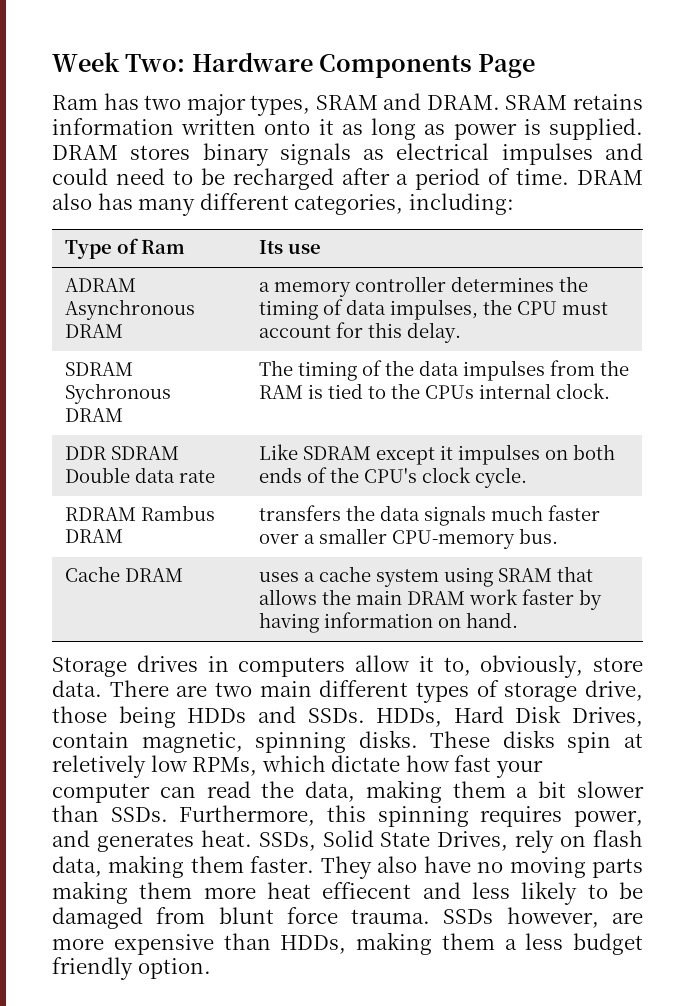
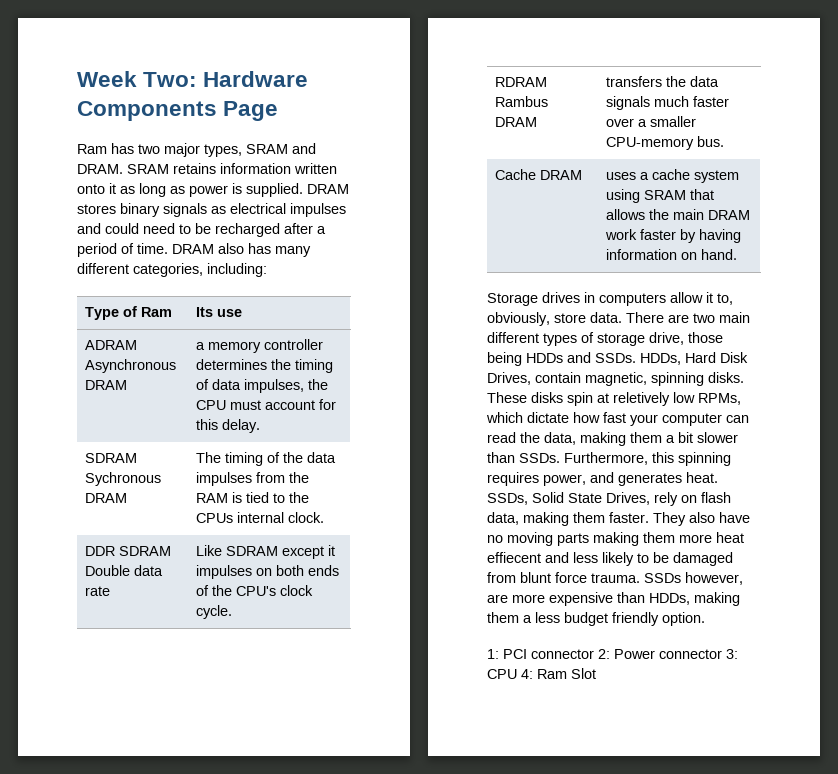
+ 1: PCI connector 2: Power connector 3: CPU 4: Ram Slot

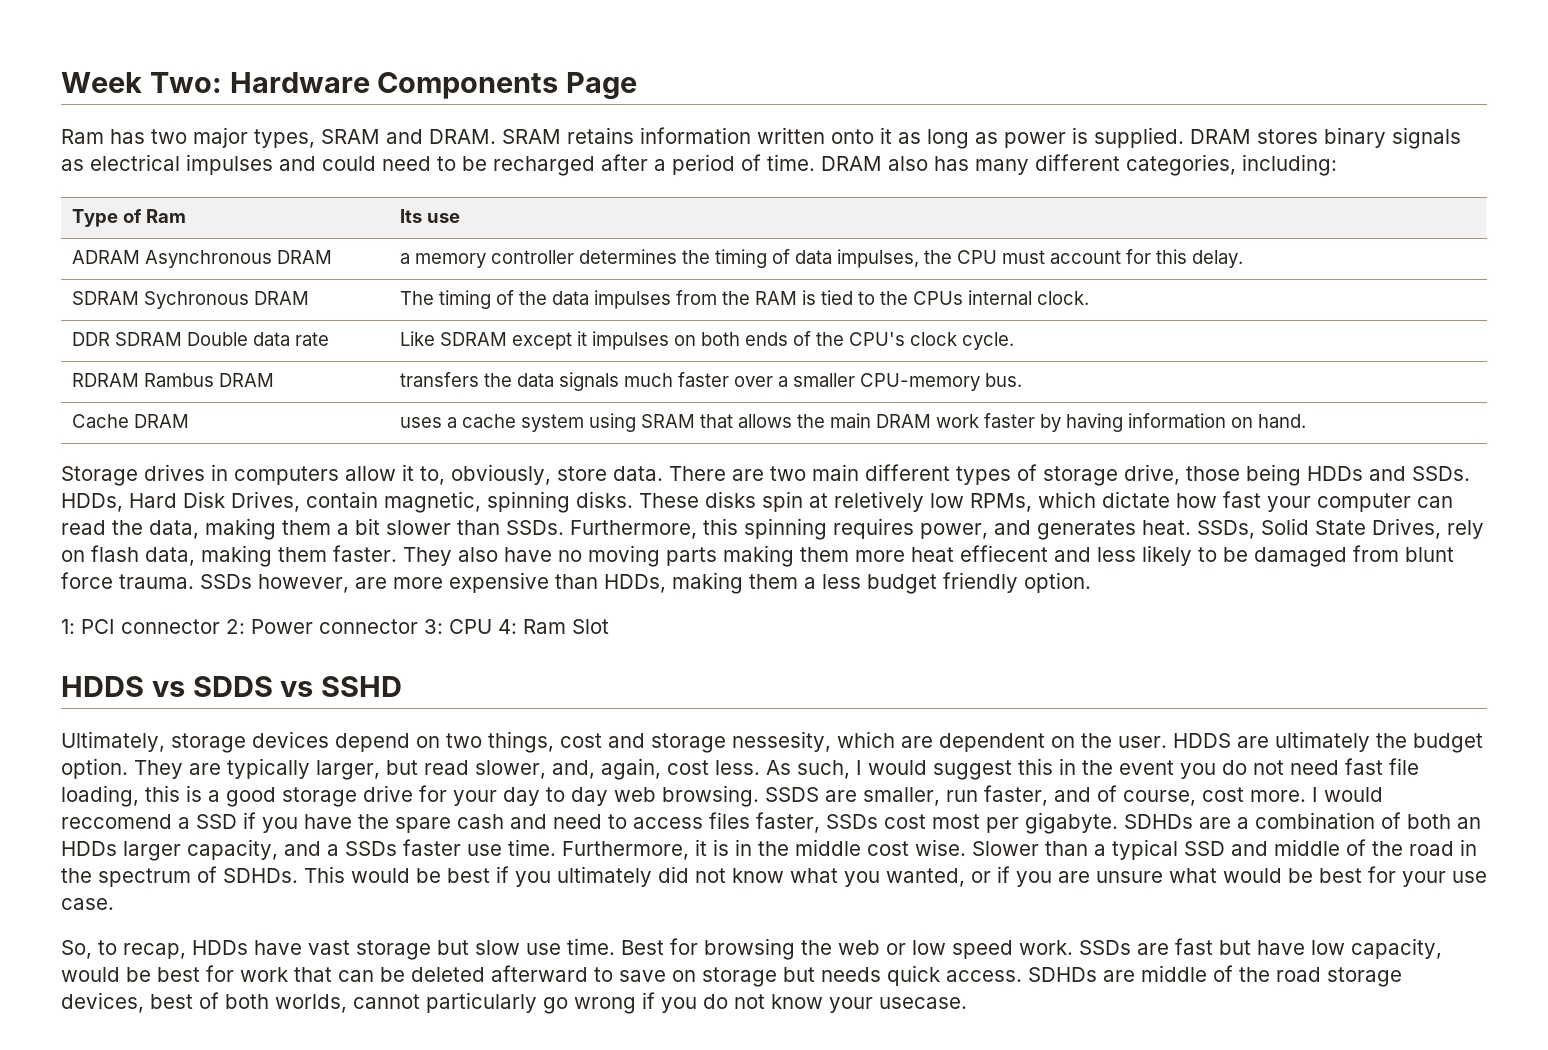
+ HDDS vs SDDS vs SSHD
+ Ultimately, storage devices depend on two things, cost and storage nessesity, which are dependent on the user. HDDS are ultimately the budget option. They are typically larger, but read slower, and, again, cost less. As such, I would suggest this in the event you do not need fast file loading, this is a good storage drive for your day to day web browsing. SSDS are smaller, run faster, and of course, cost more. I would reccomend a SSD if you have the spare cash and need to access files faster, SSDs cost most per gigabyte. SDHDs are a combination of both an HDDs larger capacity, and a SSDs faster use time. Furthermore, it is in the middle cost wise. Slower than a typical SSD and middle of the road in the spectrum of SDHDs. This would be best if you ultimately did not know what you wanted, or if you are unsure what would be best for your use case.
+ So, to recap, HDDs have vast storage but slow use time. Best for browsing the web or low speed work. SSDs are fast but have low capacity, would be best for work that can be deleted afterward to save on storage but needs quick access. SDHDs are middle of the road storage devices, best of both worlds, cannot particularly go wrong if you do not know your usecase.

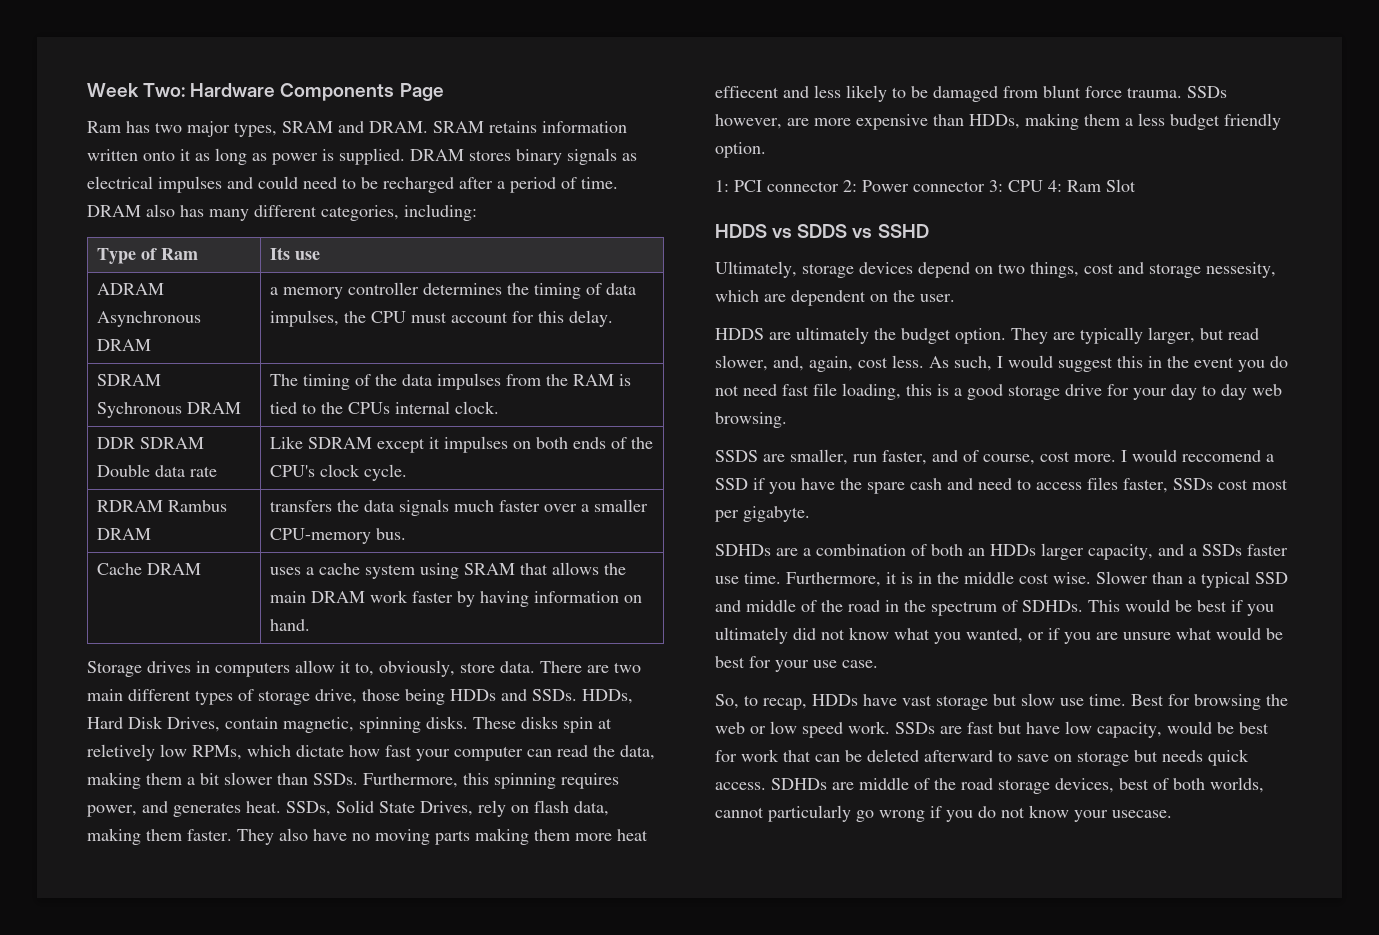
- Ultimately, storage devices depend on two things, cost and storage nessesity, which are dependent on the user. HDDS are ultimately the budget option.
+ Ultimately, storage devices depend on two things, cost and storage nessesity, which are dependent on the user.
+ HDDS are ultimately the budget option.
- As such, I would suggest this in the event you do not need fast file loading, this is a good storage drive for your day to day web browsing. SSDS are smaller, run faster, and of course, cost more.
+ As such, I would suggest this in the event you do not need fast file loading, this is a good storage drive for your day to day web browsing.
+ SSDS are smaller, run faster, and of course, cost more.
- I would reccomend a SSD if you have the spare cash and need to access files faster, SSDs cost most per gigabyte. SDHDs are a combination of both an HDDs larger capacity, and a SSDs faster use time.
+ I would reccomend a SSD if you have the spare cash and need to access files faster, SSDs cost most per gigabyte.
+ SDHDs are a combination of both an HDDs larger capacity, and a SSDs faster use time.

